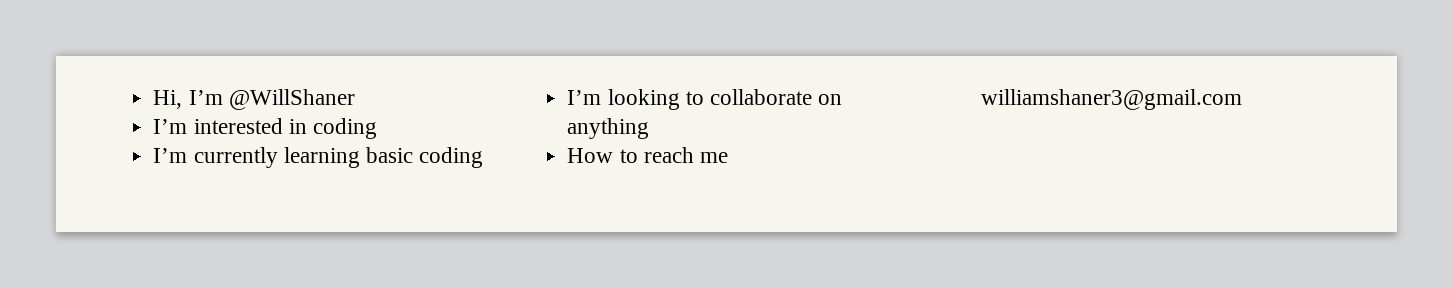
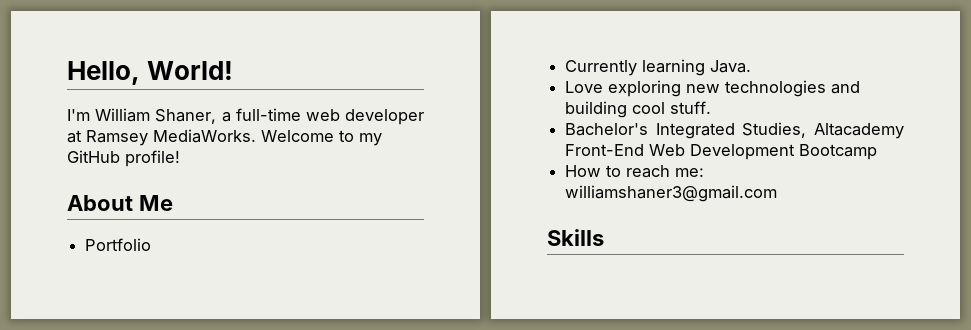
- Hi, I’m @WillShaner
- I’m interested in coding
- I’m currently learning basic coding
- I’m looking to collaborate on anything
+ Hello, World!
+ I'm William Shaner, a full-time web developer at Ramsey MediaWorks. Welcome to my GitHub profile!
+ About Me
+ Portfolio
+ Currently learning Java.
+ Love exploring new technologies and building cool stuff.
+ Bachelor's Integrated Studies, Altacademy Front-End Web Development Bootcamp
- How to reach me williamshaner3@gmail.com
+ How to reach me: williamshaner3@gmail.com
+ Skills

